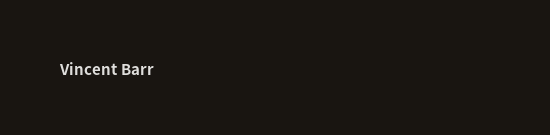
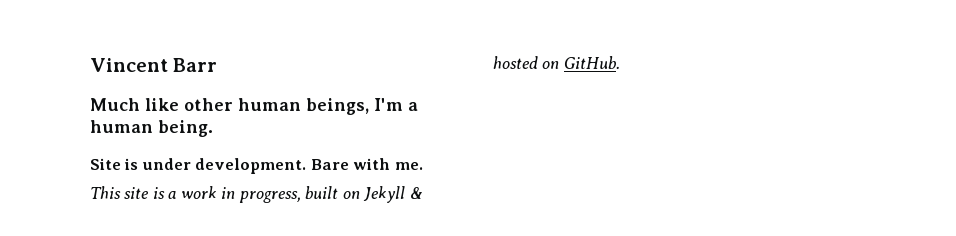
+ Much like other human beings, I'm a human being.
+ Site is under development. Bare with me.
+ This site is a work in progress, built on Jekyll & hosted on GitHub.

